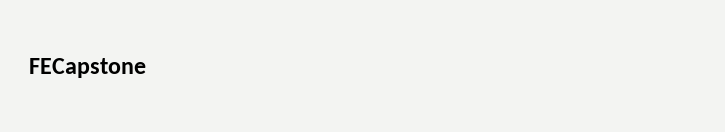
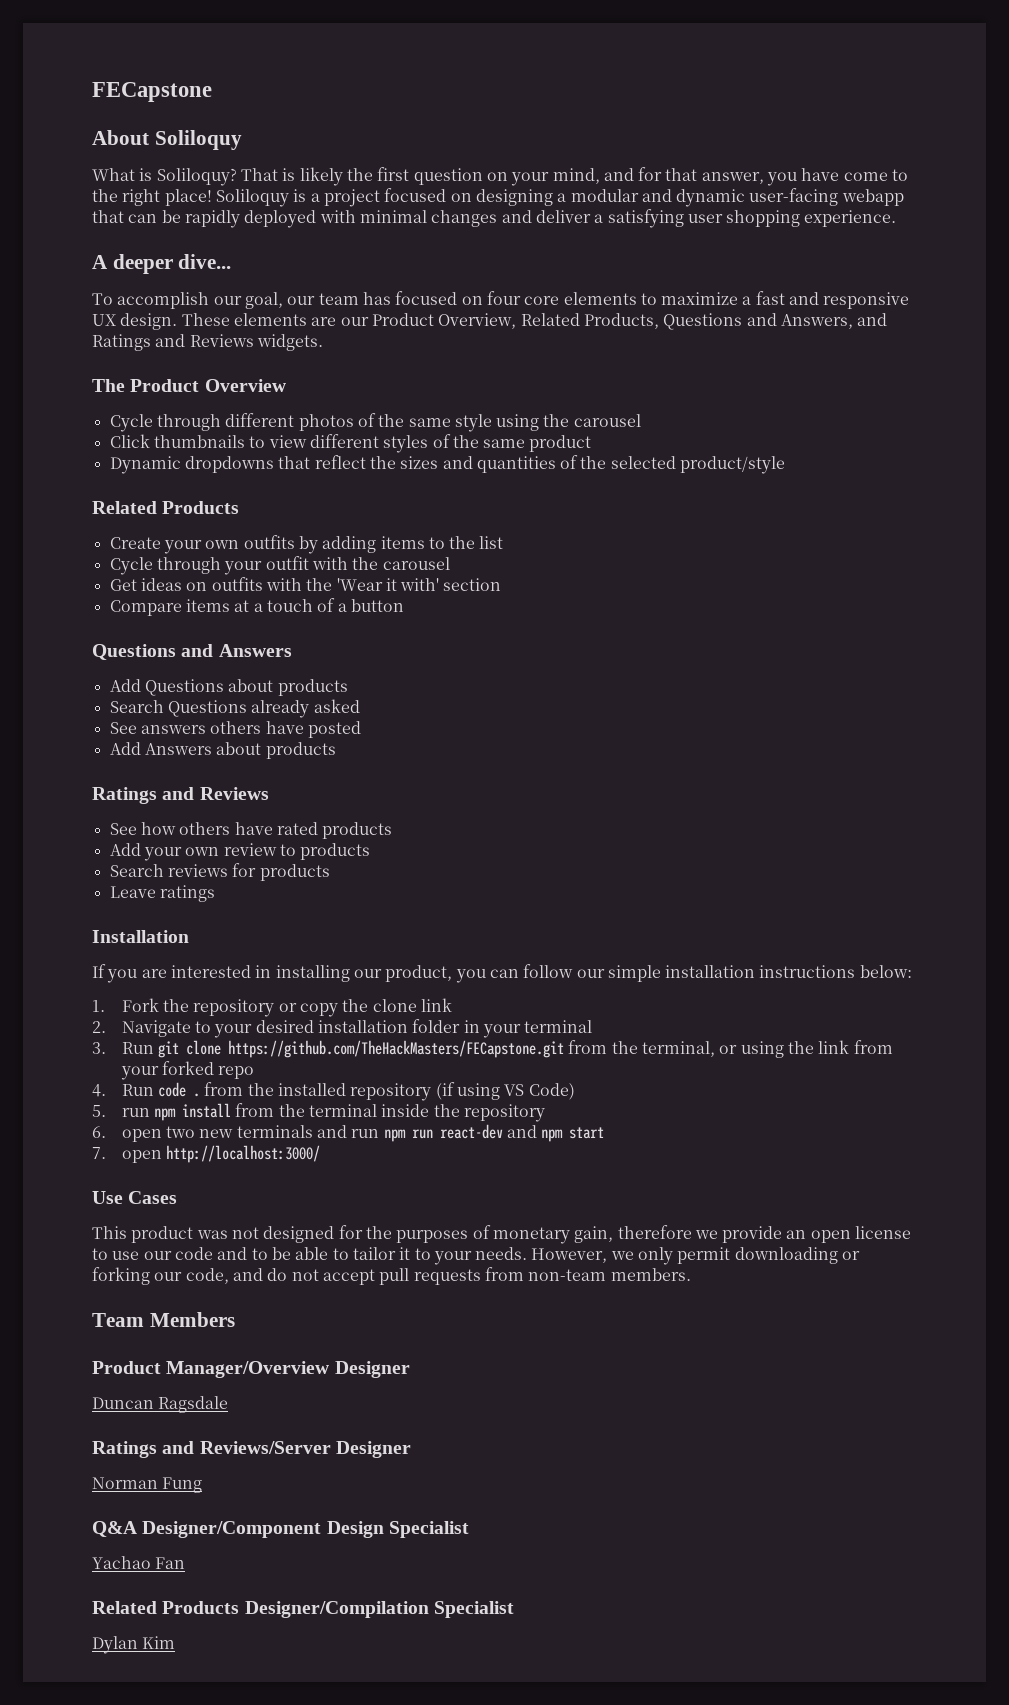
+ About Soliloquy
+ What is Soliloquy? That is likely the first question on your mind, and for that answer, you have come to the right place! Soliloquy is a project focused on designing a modular and dynamic user-facing webapp that can be rapidly deployed with minimal changes and deliver a satisfying user shopping experience.
+ A deeper dive...
+ To accomplish our goal, our team has focused on four core elements to maximize a fast and responsive UX design. These elements are our Product Overview, Related Products, Questions and Answers, and Ratings and Reviews widgets.
+ The Product Overview
+ Cycle through different photos of the same style using the carousel
+ Click thumbnails to view different styles of the same product
+ Dynamic dropdowns that reflect the sizes and quantities of the selected product/style
+ Related Products
+ Create your own outfits by adding items to the list
+ Cycle through your outfit with the carousel
+ Get ideas on outfits with the 'Wear it with' section
+ Compare items at a touch of a button
+ Questions and Answers
+ Add Questions about products
+ Search Questions already asked
+ See answers others have posted
+ Add Answers about products
+ Ratings and Reviews
+ See how others have rated products
+ Add your own review to products
+ Search reviews for products
+ Leave ratings
+ Installation
+ If you are interested in installing our product, you can follow our simple installation instructions below:
+ 1. Fork the repository or copy the clone link
+ 2. Navigate to your desired installation folder in your terminal
+ 3. Run git clone https://github.com/TheHackMasters/FECapstone.git from the terminal, or using the link from your forked repo
+ 4. Run code . from the installed repository (if using VS Code)
+ 5. run npm install from the terminal inside the repository
+ 6. open two new terminals and run npm run react-dev and npm start
+ 7. open http://localhost:3000/
+ Use Cases
+ This product was not designed for the purposes of monetary gain, therefore we provide an open license to use our code and to be able to tailor it to your needs. However, we only permit downloading or forking our code, and do not accept pull requests from non-team members.
+ Team Members
+ Product Manager/Overview Designer
+ Duncan Ragsdale
+ Ratings and Reviews/Server Designer
+ Norman Fung
+ Q&A Designer/Component Design Specialist
+ Yachao Fan
+ Related Products Designer/Compilation Specialist
+ Dylan Kim

